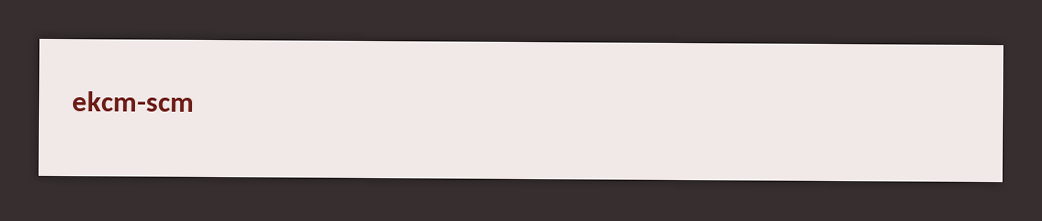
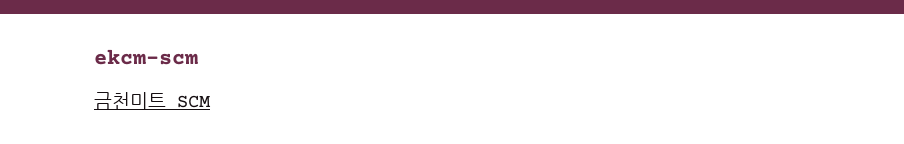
+ 금천미트 SCM

